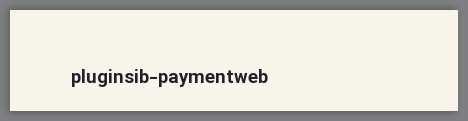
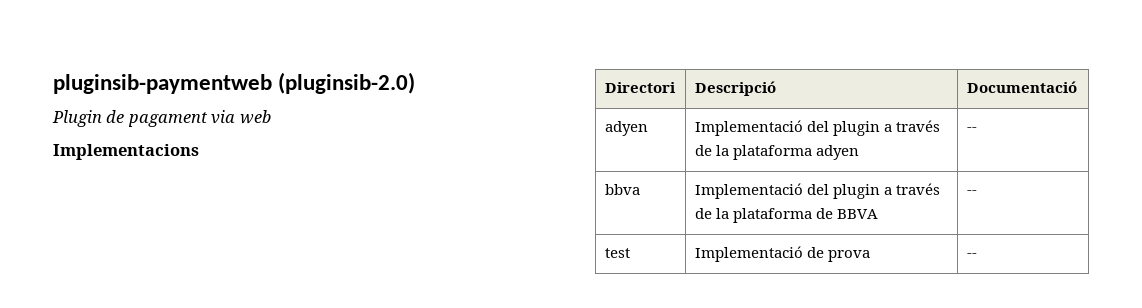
- pluginsib-paymentweb
+ pluginsib-paymentweb (pluginsib-2.0)
+ Plugin de pagament via web
+ Implementacions
+ Directori | Descripció | Documentació
+ adyen | Implementació del plugin a través de la plataforma adyen | --
+ bbva | Implementació del plugin a través de la plataforma de BBVA | --
+ test | Implementació de prova | --

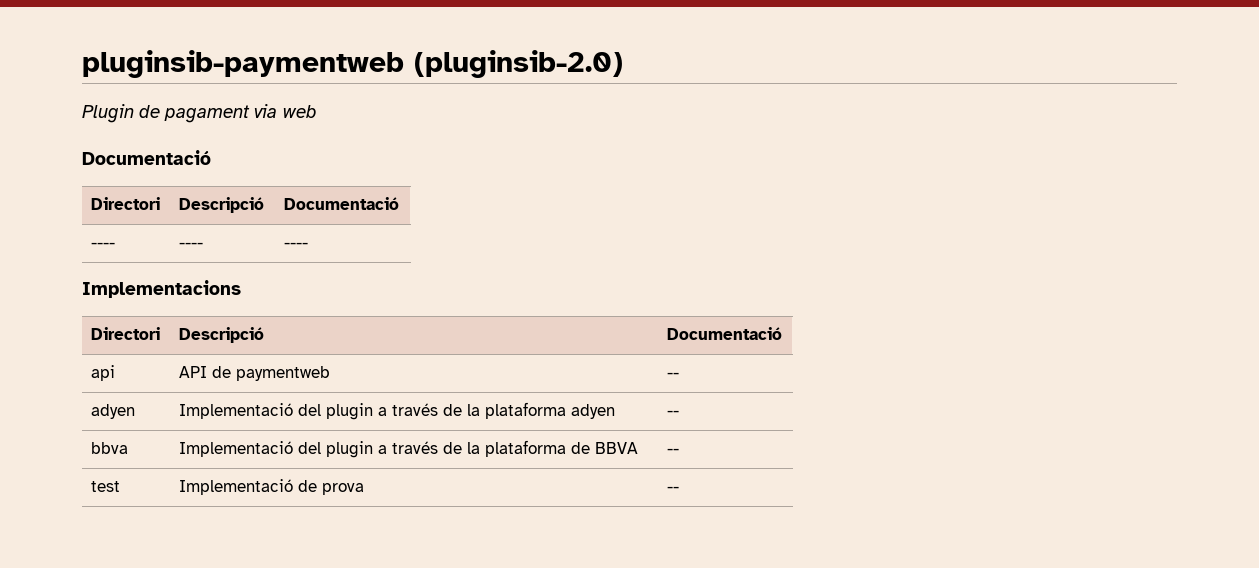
  Plugin de pagament via web
+ Documentació
+ Directori | Descripció | Documentació
+ ---- | ---- | ----
+ api | API de paymentweb | --

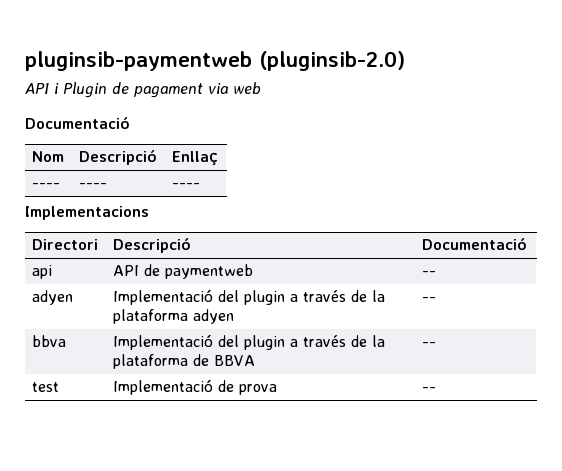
- Plugin de pagament via web
+ API i Plugin de pagament via web
  Documentació
- Directori | Descripció | Documentació
+ Nom | Descripció | Enllaç

